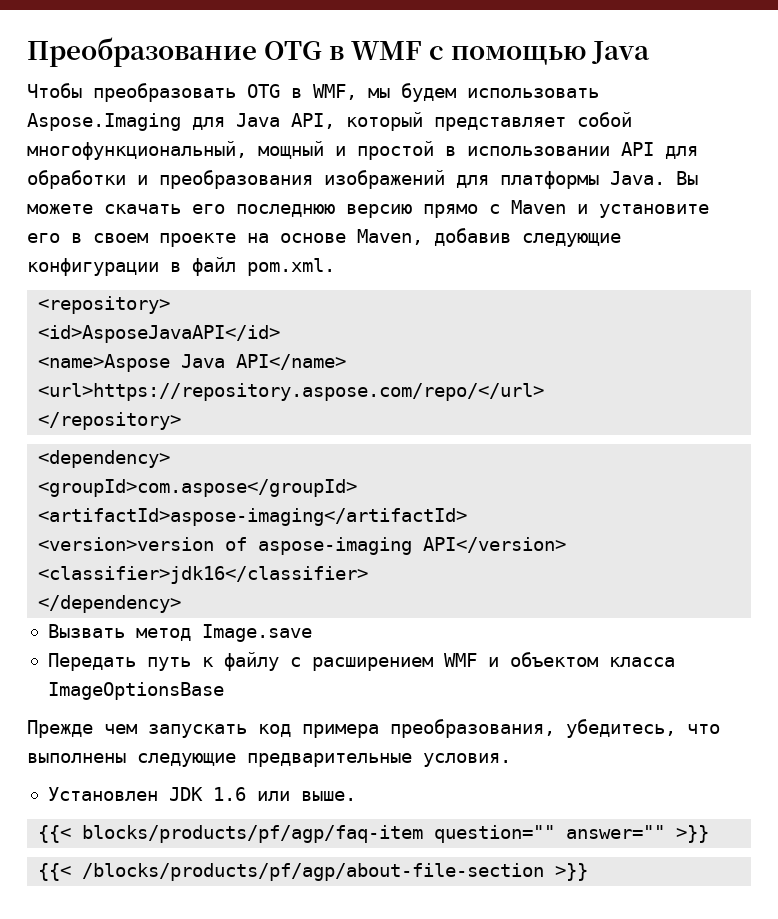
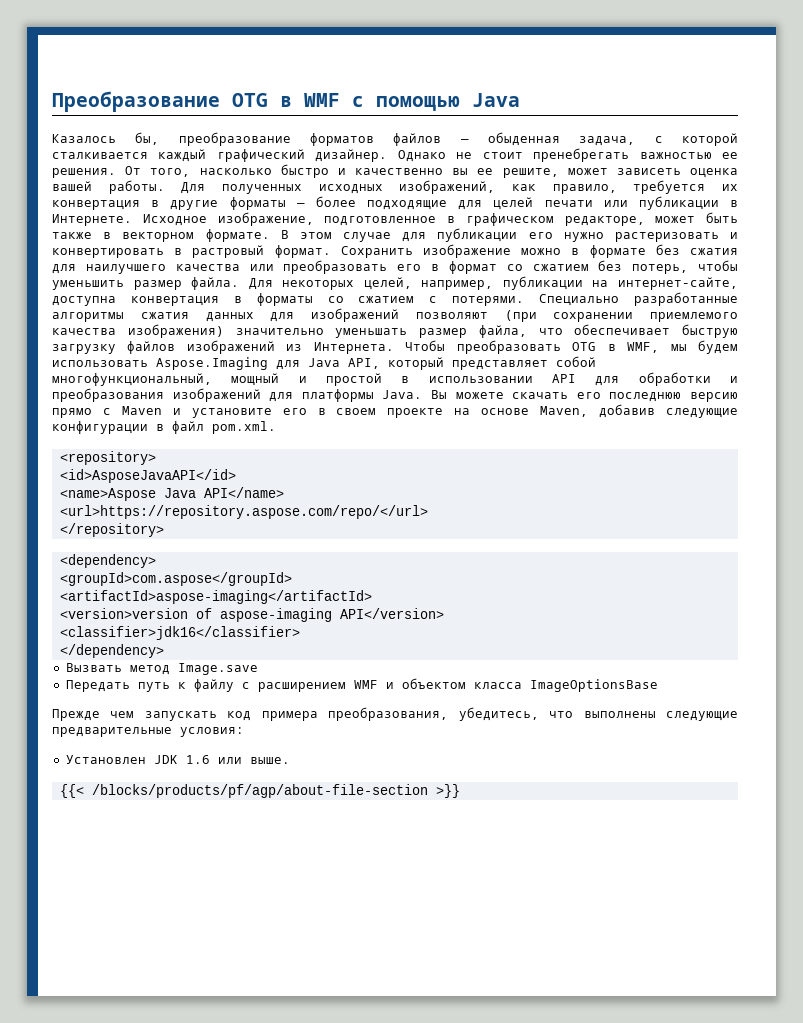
+ Казалось бы, преобразование форматов файлов — обыденная задача, с которой сталкивается каждый графический дизайнер. Однако не стоит пренебрегать важностью ее решения. От того, насколько быстро и качественно вы ее решите, может зависеть оценка вашей работы. Для полученных исходных изображений, как правило, требуется их конвертация в другие форматы — более подходящие для целей печати или публикации в Интернете. Исходное изображение, подготовленное в графическом редакторе, может быть также в векторном формате. В этом случае для публикации его нужно растеризовать и конвертировать в растровый формат. Сохранить изображение можно в формате без сжатия для наилучшего качества или преобразовать его в формат со сжатием без потерь, чтобы уменьшить размер файла. Для некоторых целей, например, публикации на интернет-сайте, доступна конвертация в форматы со сжатием с потерями. Специально разработанные алгоритмы сжатия данных для изображений позволяют (при сохранении приемлемого качества изображения) значительно уменьшать размер файла, что обеспечивает быструю загрузку файлов изображений из Интернета.
- Прежде чем запускать код примера преобразования, убедитесь, что выполнены следующие предварительные условия.
+ Прежде чем запускать код примера преобразования, убедитесь, что выполнены следующие предварительные условия:
- {{< blocks/products/pf/agp/faq-item question="" answer="" >}}

